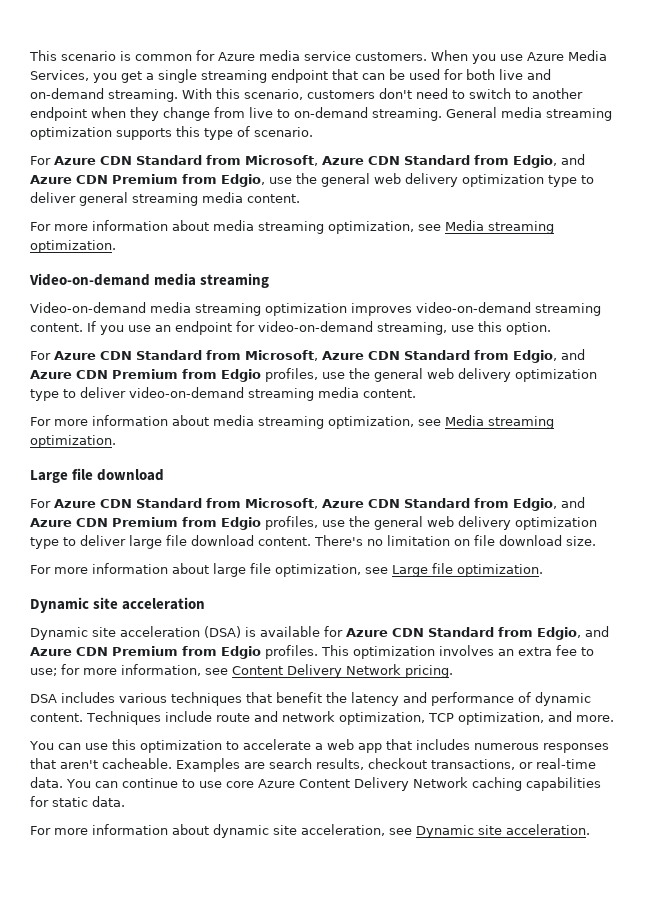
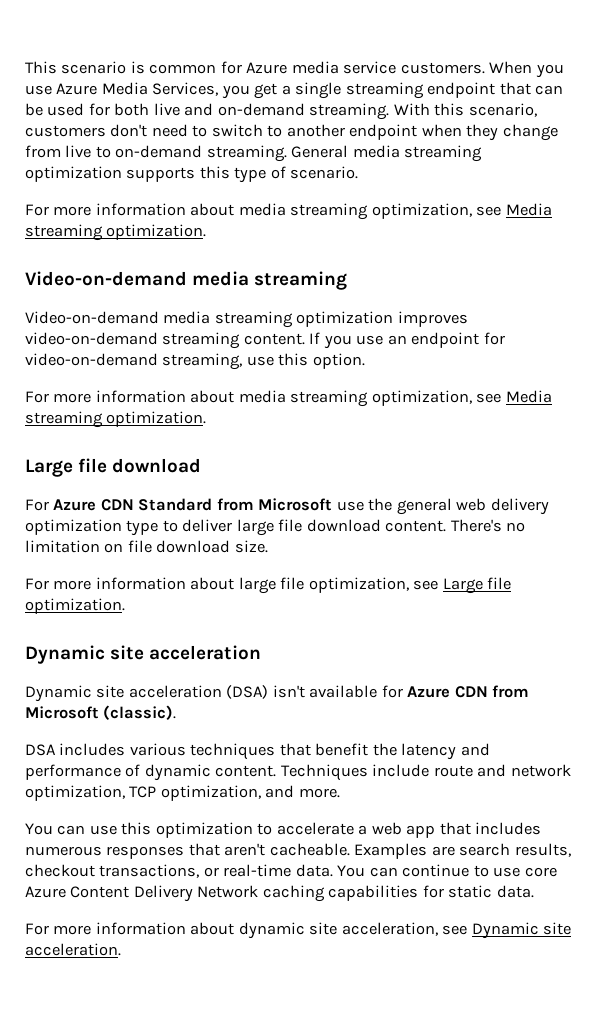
- For Azure CDN Standard from Microsoft, Azure CDN Standard from Edgio, and Azure CDN Premium from Edgio, use the general web delivery optimization type to deliver general streaming media content.
- For Azure CDN Standard from Microsoft, Azure CDN Standard from Edgio, and Azure CDN Premium from Edgio profiles, use the general web delivery optimization type to deliver video-on-demand streaming media content.
- For Azure CDN Standard from Microsoft, Azure CDN Standard from Edgio, and Azure CDN Premium from Edgio profiles, use the general web delivery optimization type to deliver large file download content.
+ For Azure CDN Standard from Microsoft use the general web delivery optimization type to deliver large file download content.
- Dynamic site acceleration (DSA) is available for Azure CDN Standard from Edgio, and Azure CDN Premium from Edgio profiles. This optimization involves an extra fee to use; for more information, see Content Delivery Network pricing.
+ Dynamic site acceleration (DSA) isn't available for Azure CDN from Microsoft (classic).

